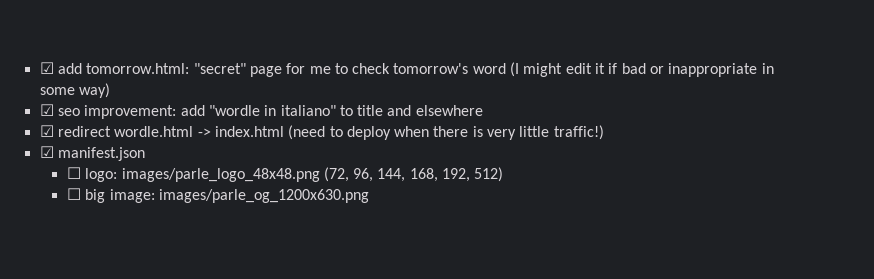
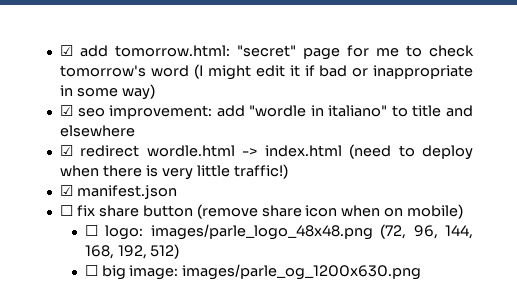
+ ☐ fix share button (remove share icon when on mobile)

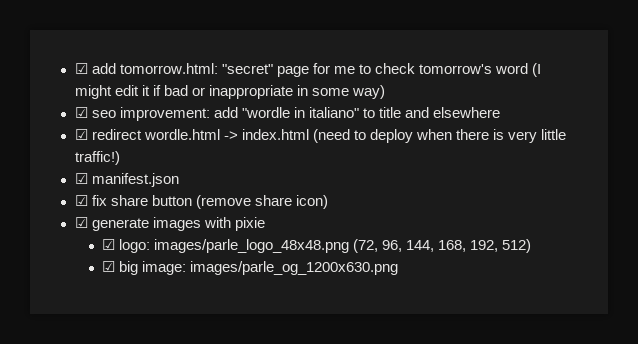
- ☐ fix share button (remove share icon when on mobile)
- ☐ logo: images/parle_logo_48x48.png (72, 96, 144, 168, 192, 512)
+ ☑ fix share button (remove share icon)
+ ☑ generate images with pixie
+ ☑ logo: images/parle_logo_48x48.png (72, 96, 144, 168, 192, 512)
- ☐ big image: images/parle_og_1200x630.png
+ ☑ big image: images/parle_og_1200x630.png

